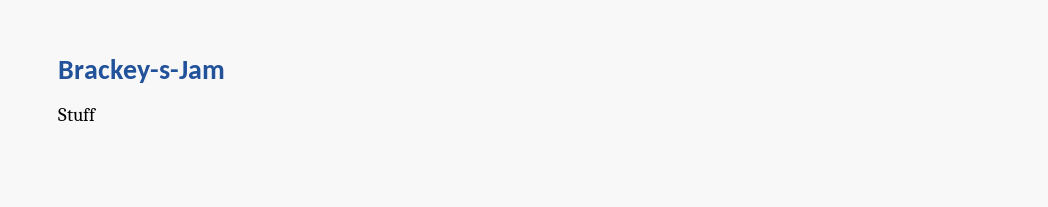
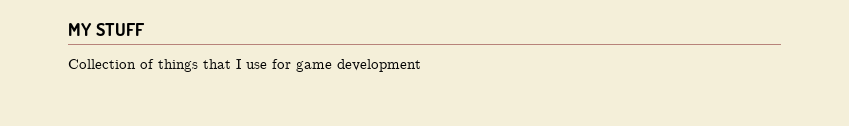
- Brackey-s-Jam
- Stuff
+ MY STUFF
+ Collection of things that I use for game development

